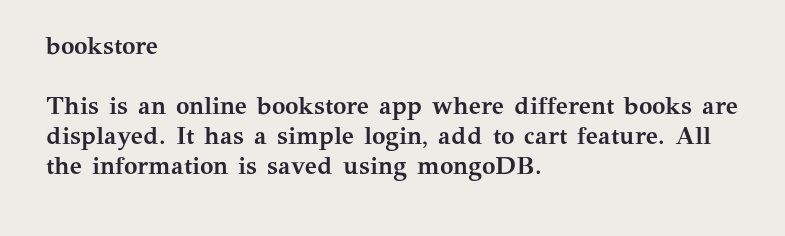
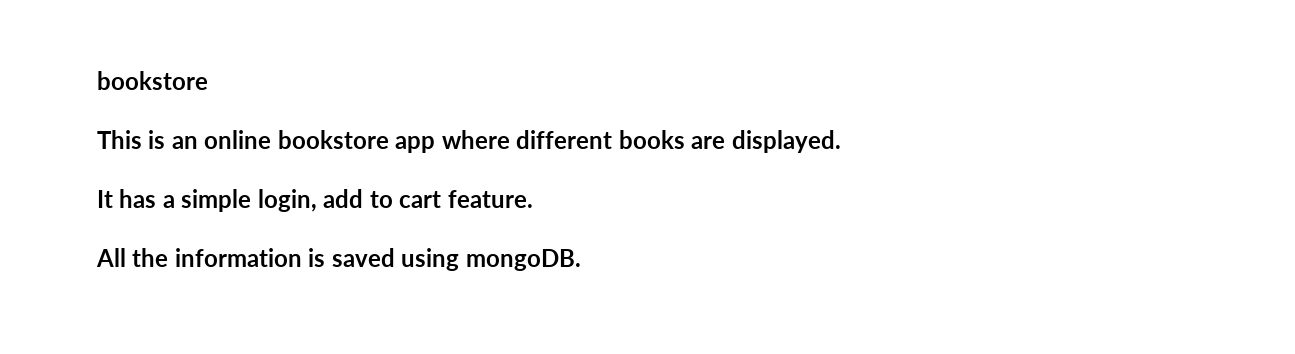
- This is an online bookstore app where different books are displayed. It has a simple login, add to cart feature. All the information is saved using mongoDB.
+ This is an online bookstore app where different books are displayed.
+ It has a simple login, add to cart feature.
+ All the information is saved using mongoDB.

